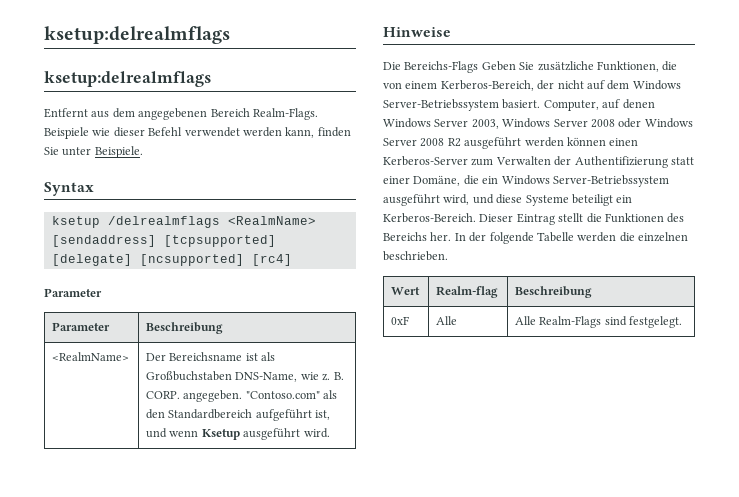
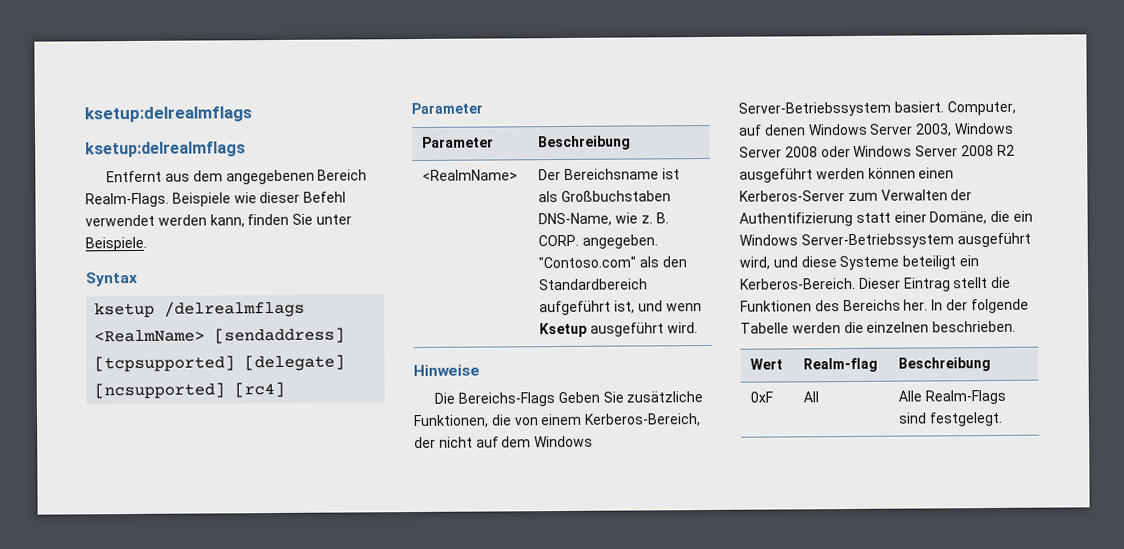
- 0xF | Alle | Alle Realm-Flags sind festgelegt.
+ 0xF | All | Alle Realm-Flags sind festgelegt.

